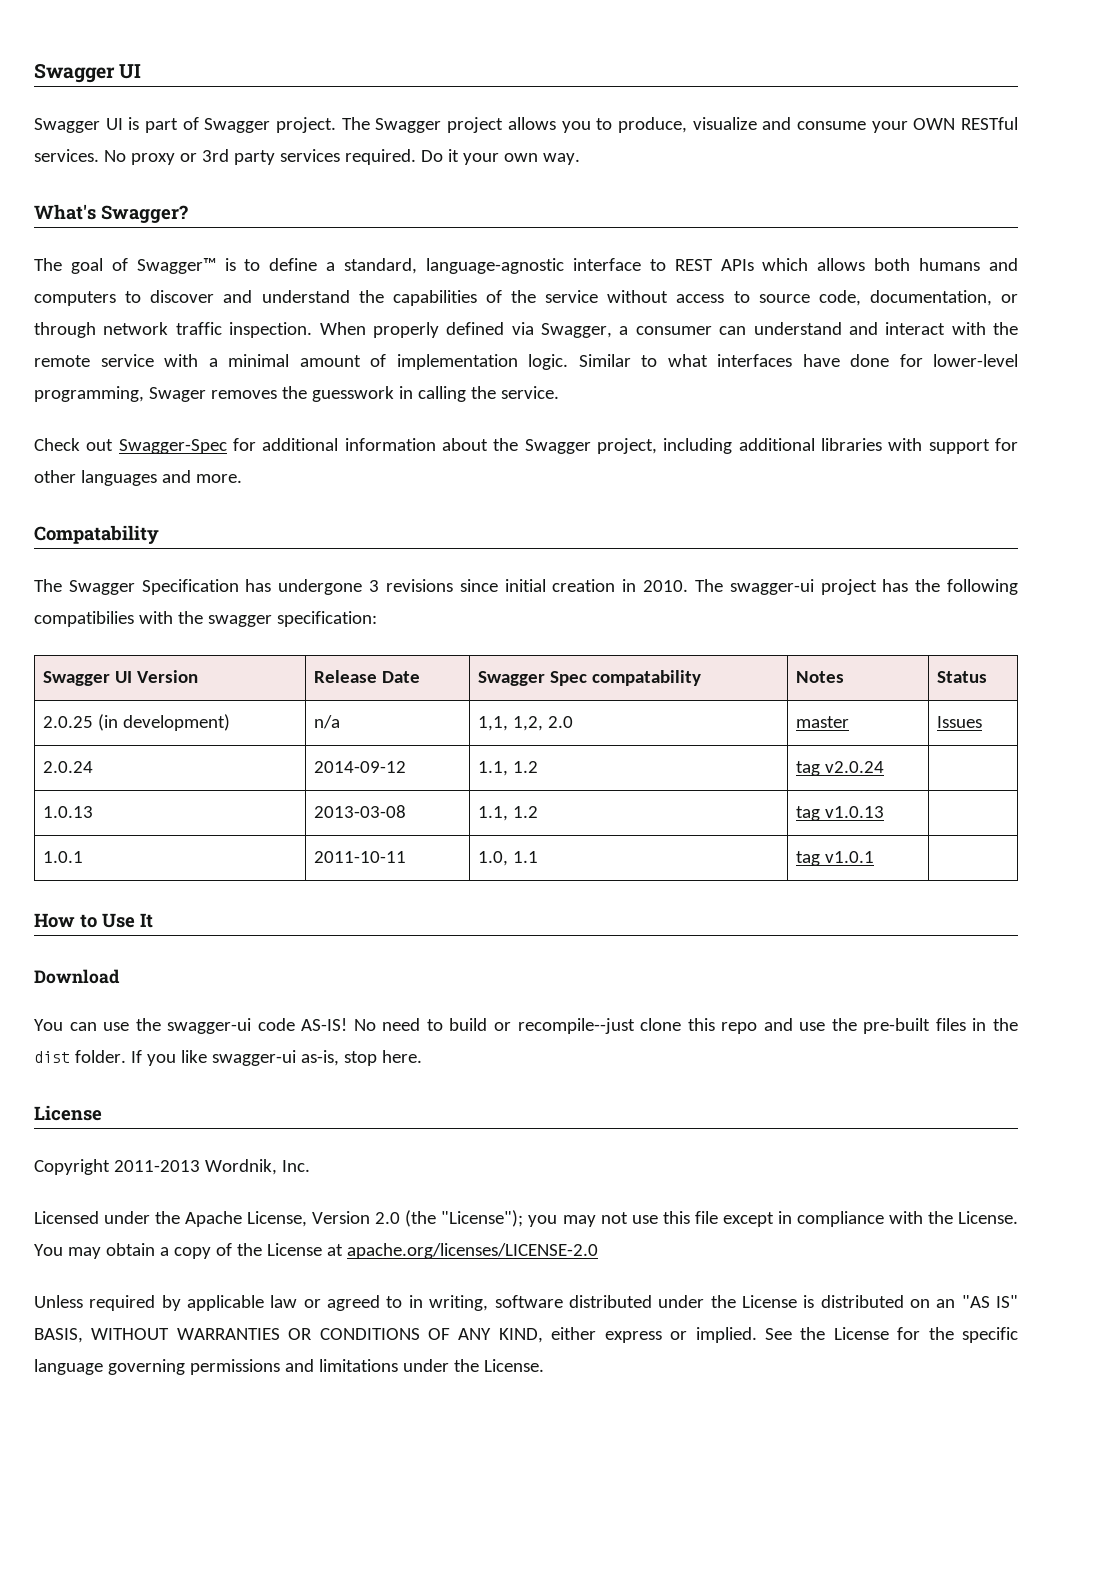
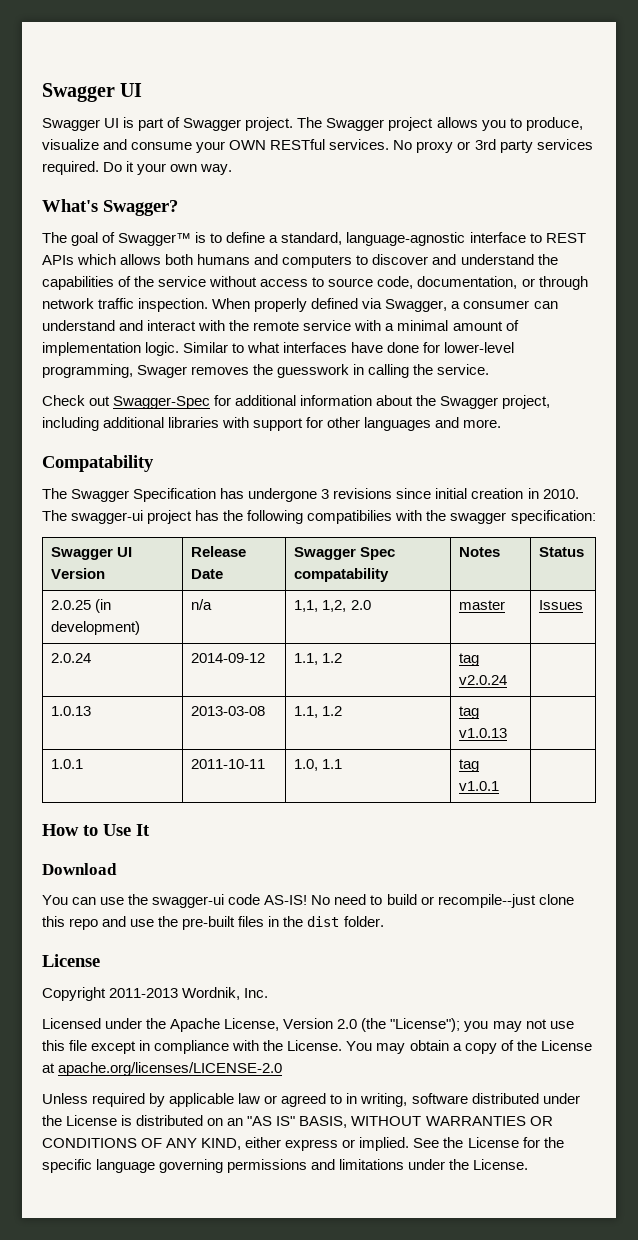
- If you like swagger-ui as-is, stop here.

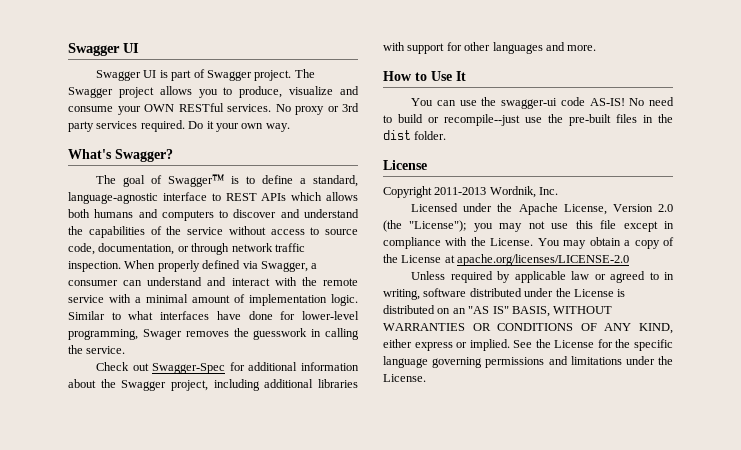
- Compatability
- The Swagger Specification has undergone 3 revisions since initial creation in 2010. The swagger-ui project has the following compatibilies with the swagger specification:
- Swagger UI Version | Release Date | Swagger Spec compatability | Notes | Status
- 2.0.25 (in development) | n/a | 1,1, 1,2, 2.0 | master | Issues
- 2.0.24 | 2014-09-12 | 1.1, 1.2 | tag v2.0.24 |
- 1.0.13 | 2013-03-08 | 1.1, 1.2 | tag v1.0.13 |
- 1.0.1 | 2011-10-11 | 1.0, 1.1 | tag v1.0.1 |
- Download
- No need to build or recompile--just clone this repo and use the pre-built files in the dist folder.
+ No need to build or recompile--just use the pre-built files in the dist folder.

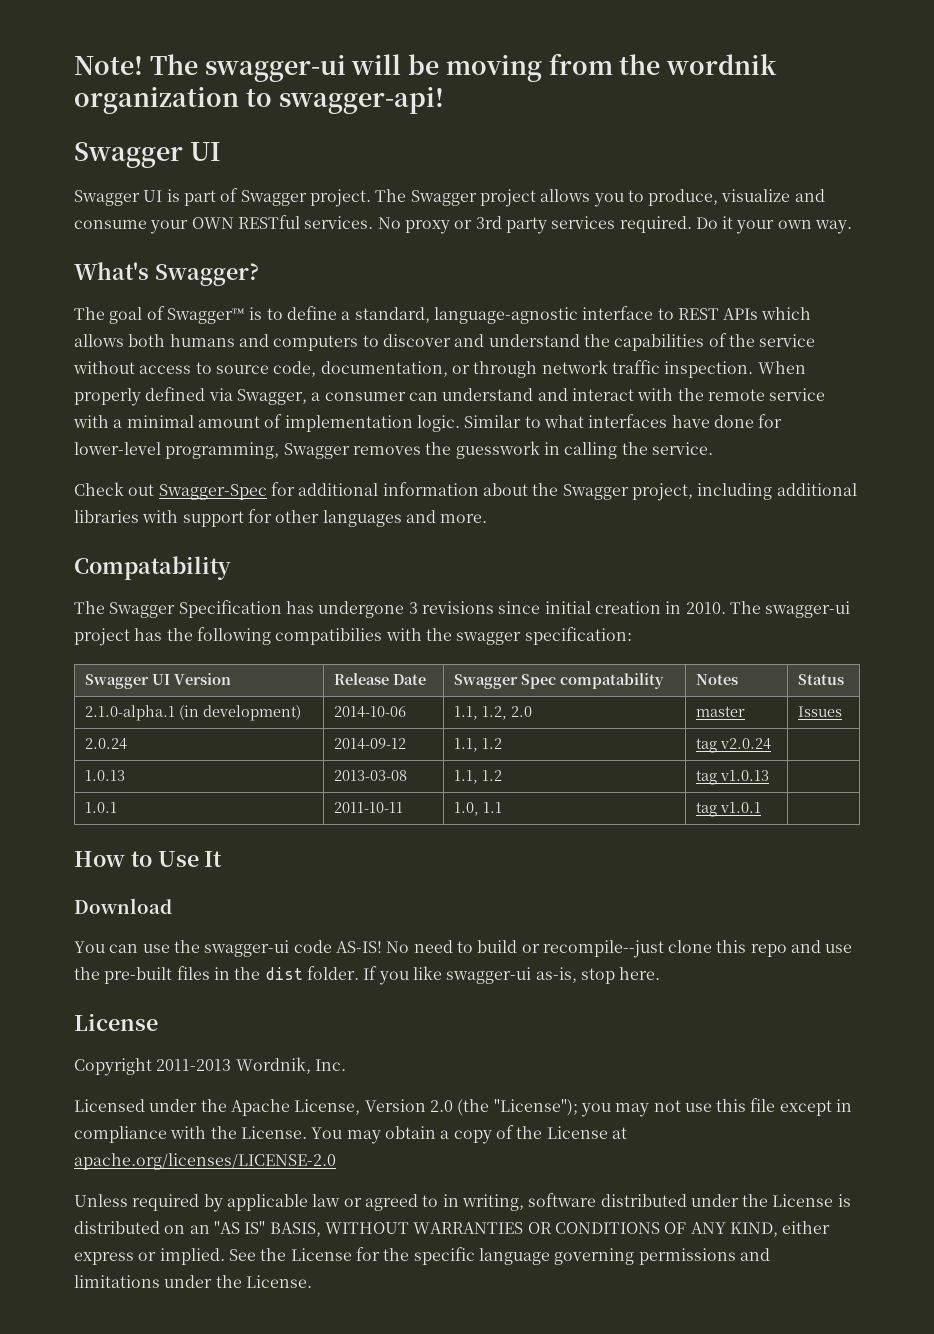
+ Note! The swagger-ui will be moving from the wordnik organization to swagger-api!
- Similar to what interfaces have done for lower-level programming, Swager removes the guesswork in calling the service.
+ Similar to what interfaces have done for lower-level programming, Swagger removes the guesswork in calling the service.
+ Compatability
+ The Swagger Specification has undergone 3 revisions since initial creation in 2010. The swagger-ui project has the following compatibilies with the swagger specification:
+ Swagger UI Version | Release Date | Swagger Spec compatability | Notes | Status
+ 2.1.0-alpha.1 (in development) | 2014-10-06 | 1.1, 1.2, 2.0 | master | Issues
+ 2.0.24 | 2014-09-12 | 1.1, 1.2 | tag v2.0.24 |
+ 1.0.13 | 2013-03-08 | 1.1, 1.2 | tag v1.0.13 |
+ 1.0.1 | 2011-10-11 | 1.0, 1.1 | tag v1.0.1 |
+ Download
- No need to build or recompile--just use the pre-built files in the dist folder.
+ No need to build or recompile--just clone this repo and use the pre-built files in the dist folder. If you like swagger-ui as-is, stop here.

